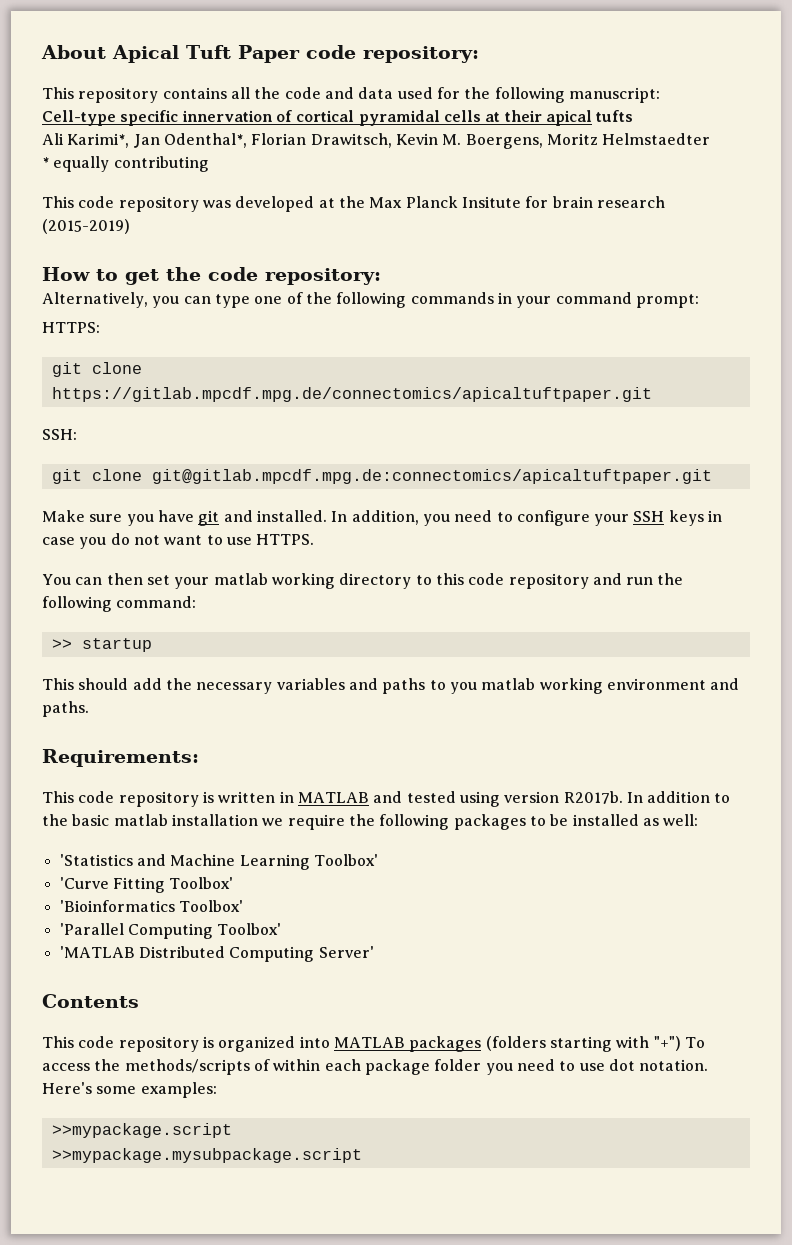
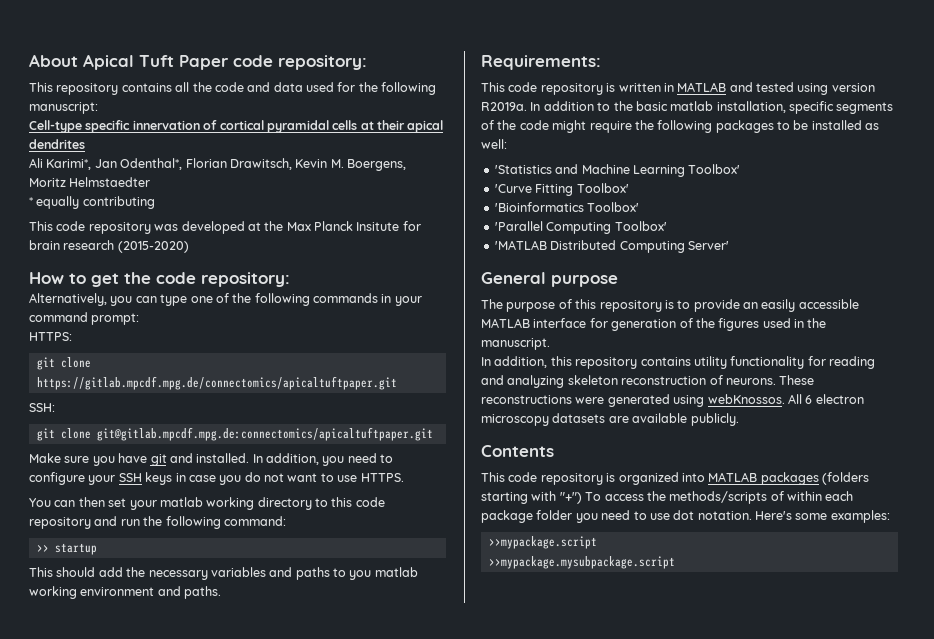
- Cell-type specific innervation of cortical pyramidal cells at their apical tufts
+ Cell-type specific innervation of cortical pyramidal cells at their apical dendrites
- This code repository was developed at the Max Planck Insitute for brain research (2015-2019)
+ This code repository was developed at the Max Planck Insitute for brain research (2015-2020)
- This code repository is written in MATLAB and tested using version R2017b.
+ This code repository is written in MATLAB and tested using version R2019a.
- In addition to the basic matlab installation we require the following packages to be installed as well:
+ In addition to the basic matlab installation, specific segments of the code might require the following packages to be installed as well:
+ General purpose
+ The purpose of this repository is to provide an easily accessible MATLAB interface for generation of the figures used in the manuscript.
+ In addition, this repository contains utility functionality for reading and analyzing skeleton reconstruction of neurons. These reconstructions were generated using webKnossos. All 6 electron microscopy datasets are available publicly.

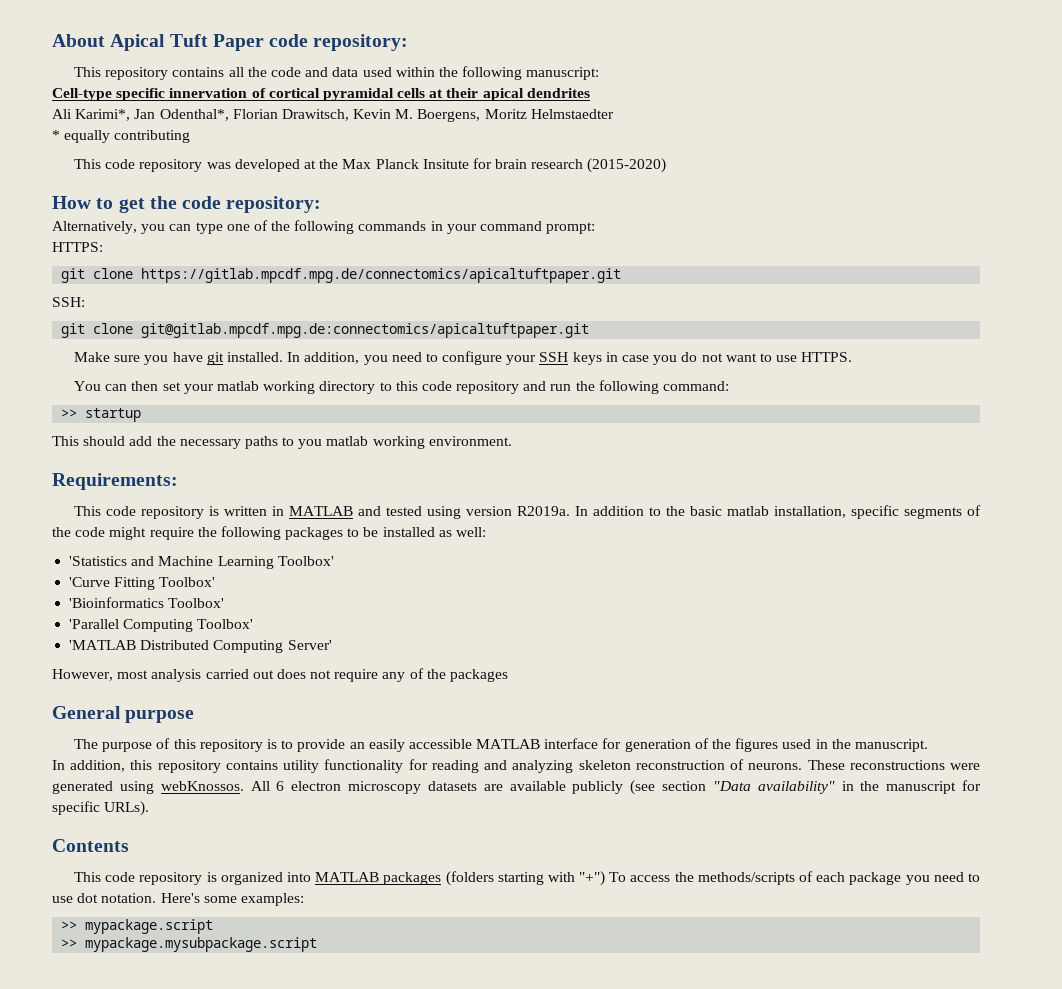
- This repository contains all the code and data used for the following manuscript:
+ This repository contains all the code and data used within the following manuscript:
- Make sure you have git and installed.
+ Make sure you have git installed.
- This should add the necessary variables and paths to you matlab working environment and paths.
+ This should add the necessary paths to you matlab working environment.
+ However, most analysis carried out does not require any of the packages
- All 6 electron microscopy datasets are available publicly.
+ All 6 electron microscopy datasets are available publicly (see section "Data availability" in the manuscript for specific URLs).
- This code repository is organized into MATLAB packages (folders starting with "+") To access the methods/scripts of within each package folder you need to use dot notation.
+ This code repository is organized into MATLAB packages (folders starting with "+") To access the methods/scripts of each package you need to use dot notation.
- >>mypackage.script
- >>mypackage.mysubpackage.script
+ >> mypackage.script
+ >> mypackage.mysubpackage.script

